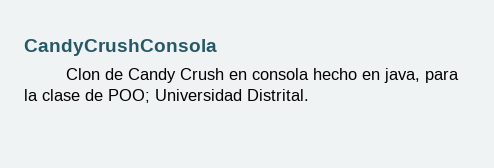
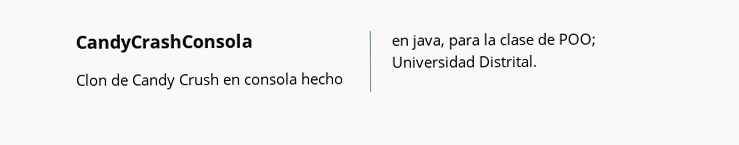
- CandyCrushConsola
+ CandyCrashConsola

